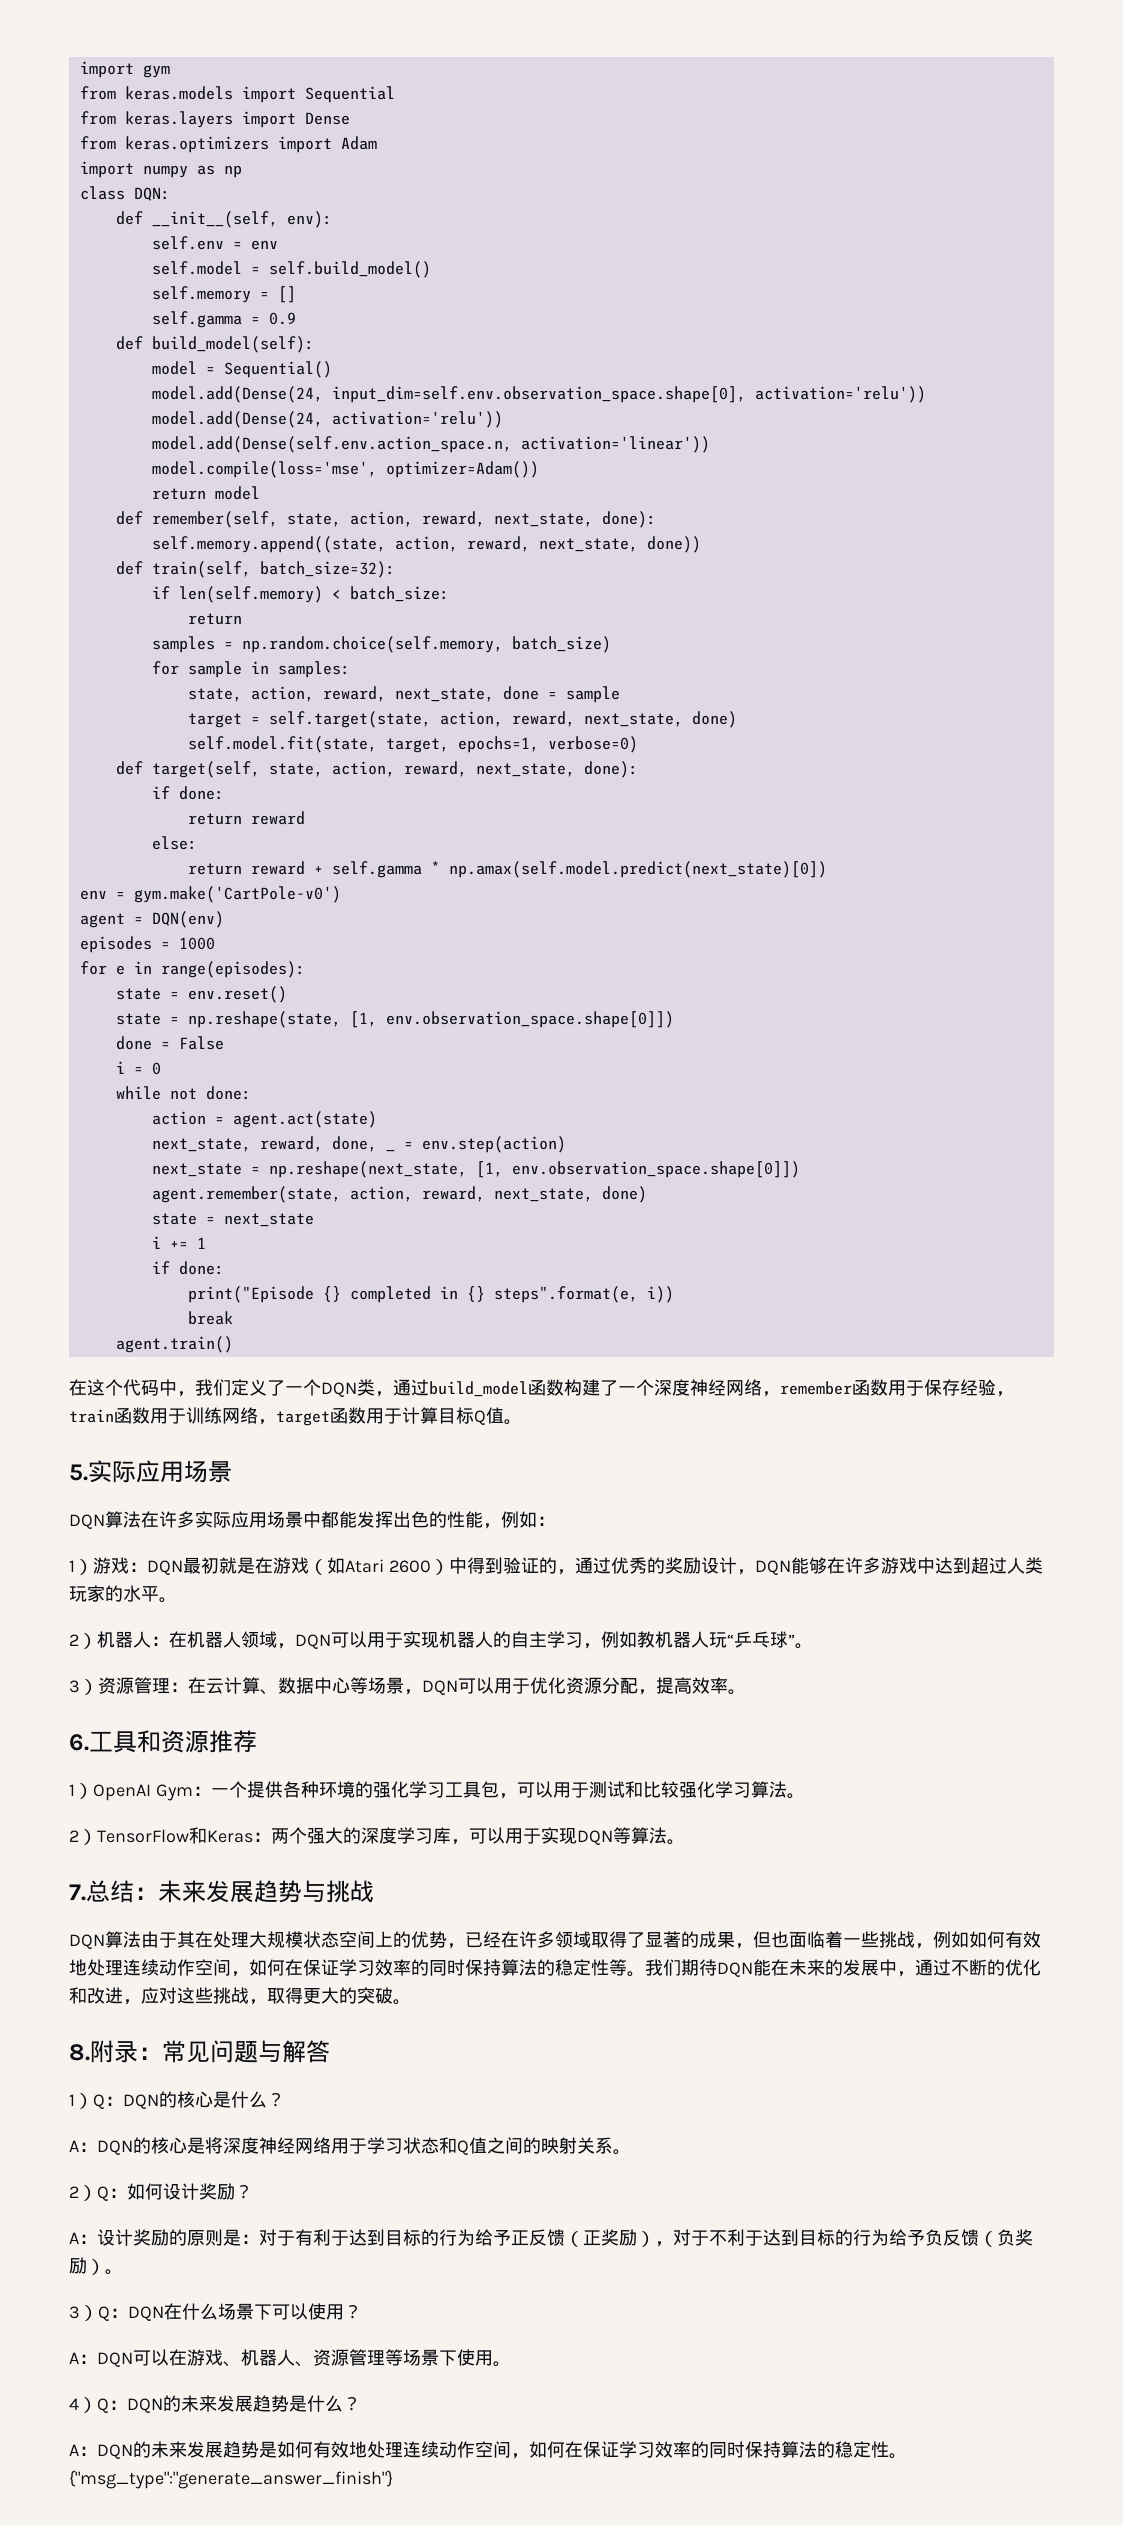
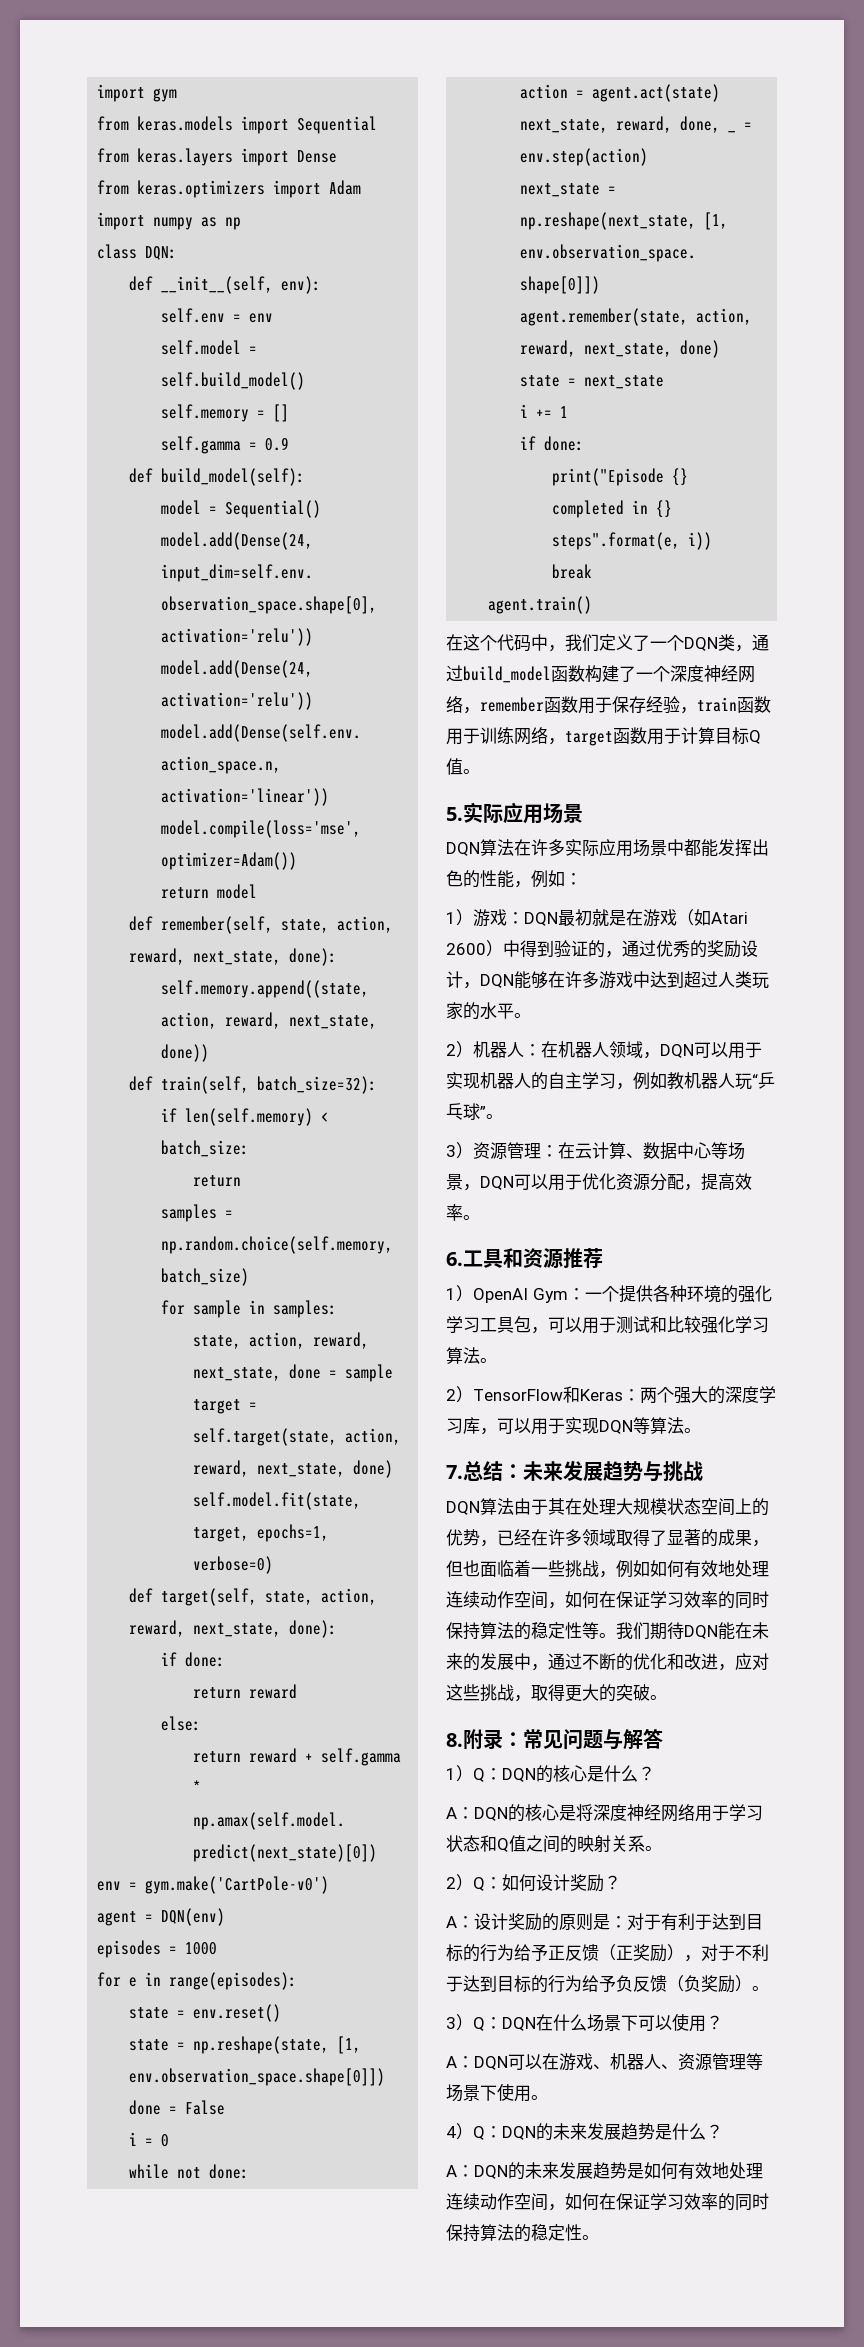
- {"msg_type":"generate_answer_finish"}

